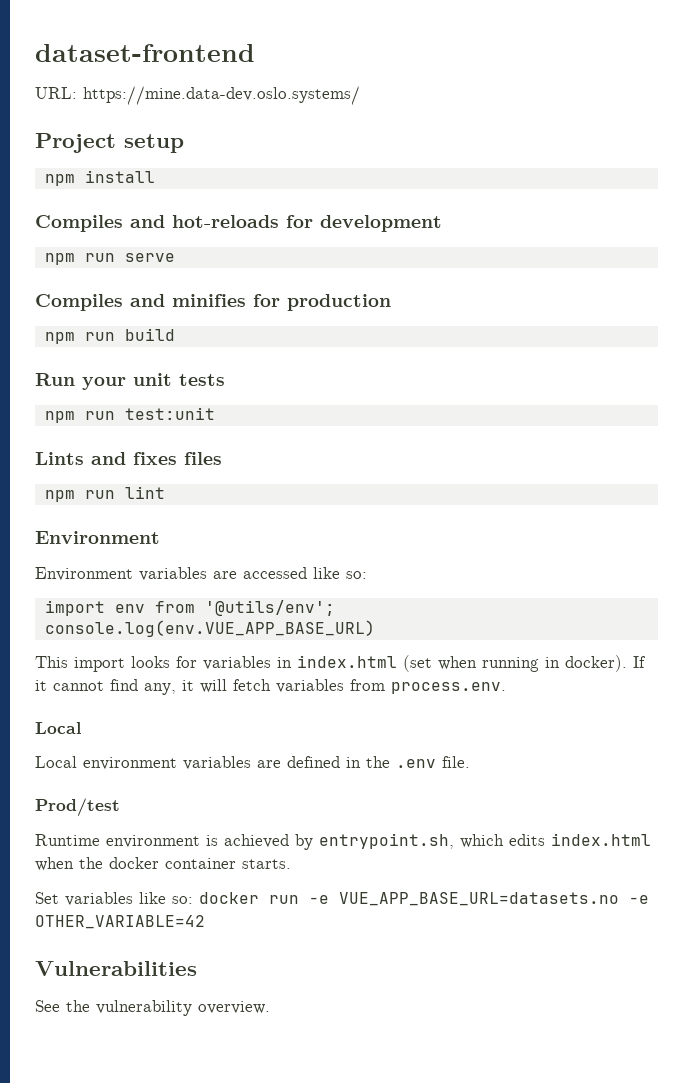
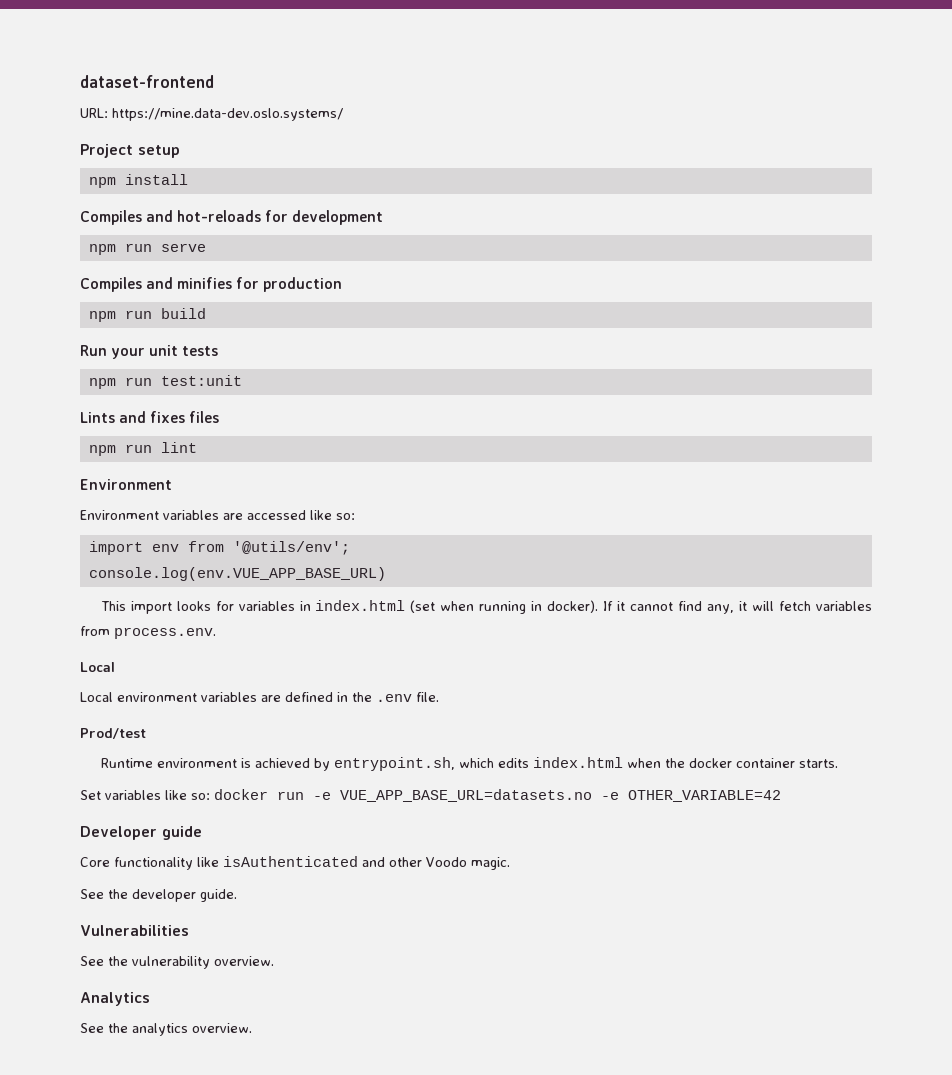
+ Developer guide
+ Core functionality like isAuthenticated and other Voodo magic.
+ See the developer guide.
+ Analytics
+ See the analytics overview.

